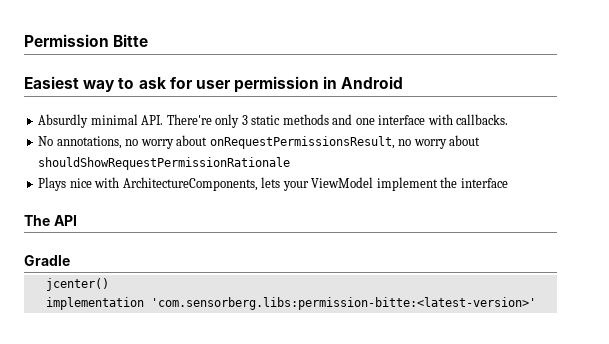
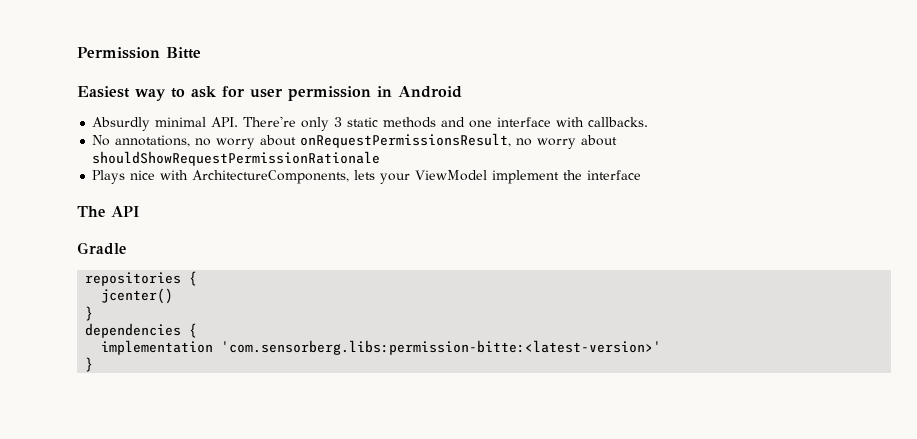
+ repositories {
  jcenter()
+ }
+ dependencies {
  implementation 'com.sensorberg.libs:permission-bitte:<latest-version>'
+ }

